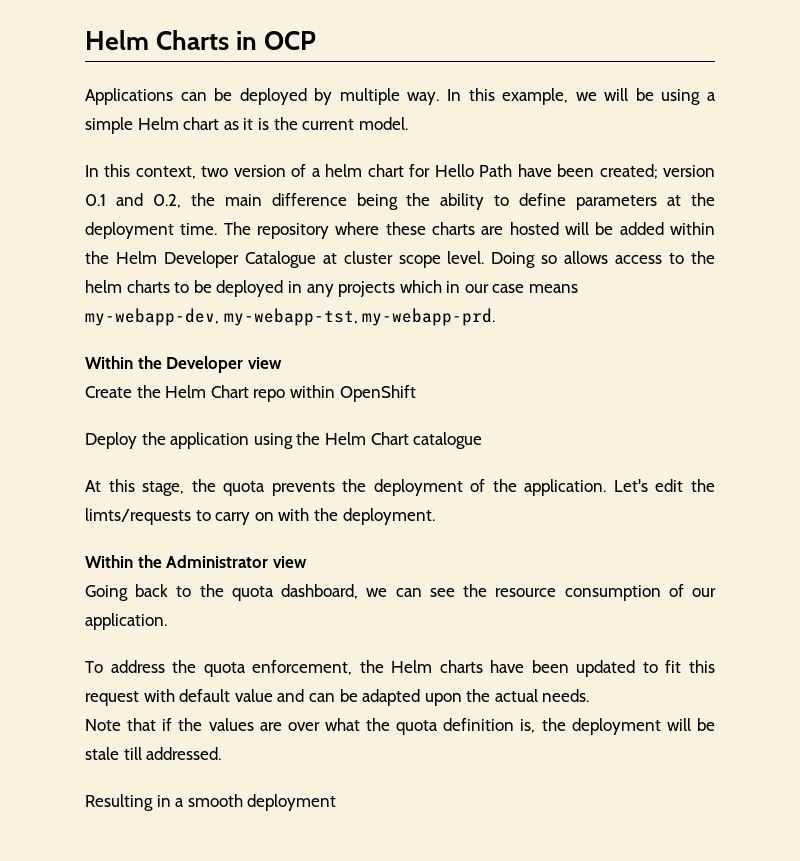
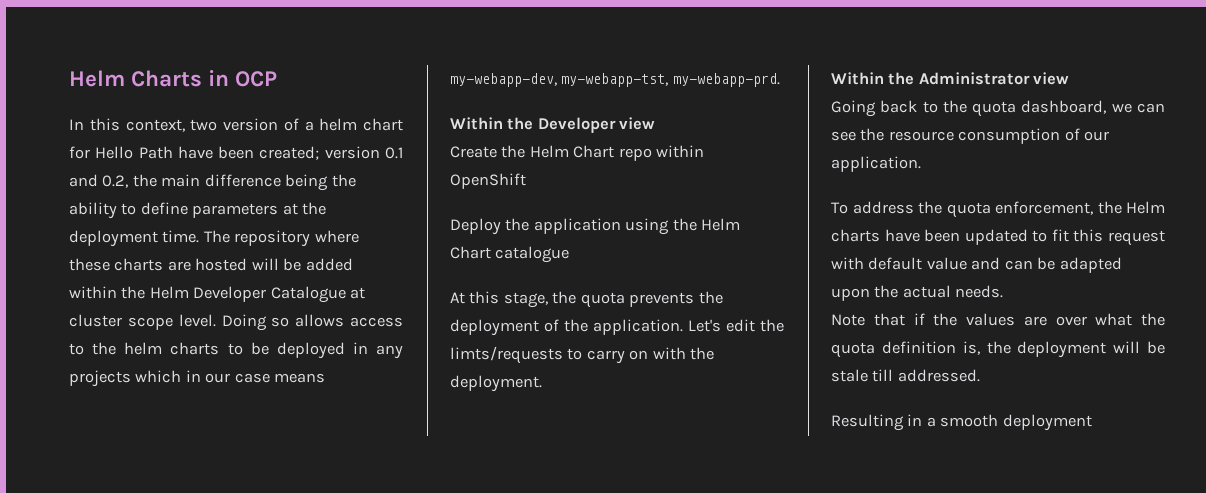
- Applications can be deployed by multiple way. In this example, we will be using a simple Helm chart as it is the current model.

